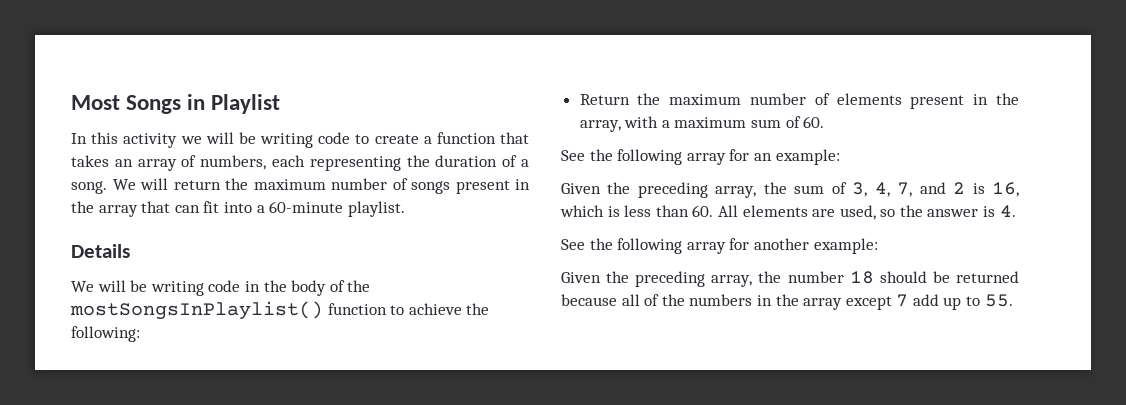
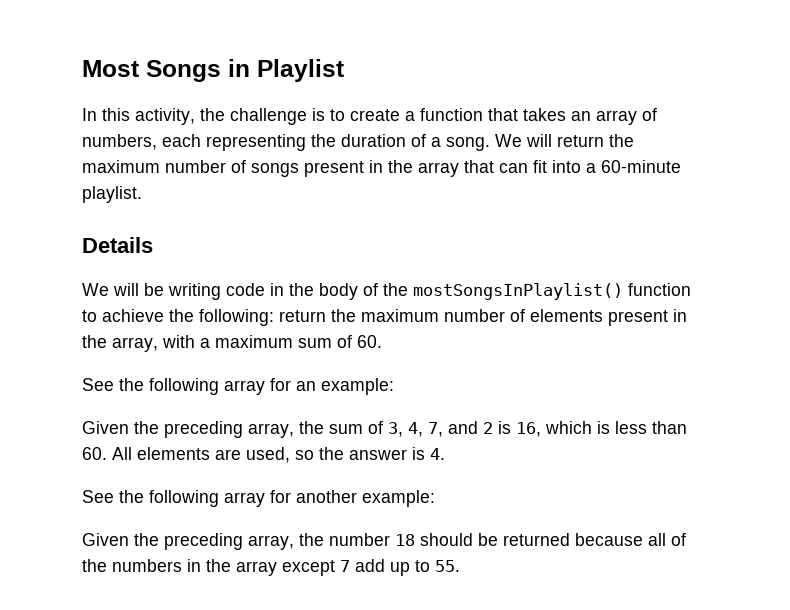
- In this activity we will be writing code to create a function that takes an array of numbers, each representing the duration of a song.
+ In this activity, the challenge is to create a function that takes an array of numbers, each representing the duration of a song.
- We will be writing code in the body of the mostSongsInPlaylist() function to achieve the following:
- Return the maximum number of elements present in the array, with a maximum sum of 60.
+ We will be writing code in the body of the mostSongsInPlaylist() function to achieve the following: return the maximum number of elements present in the array, with a maximum sum of 60.

